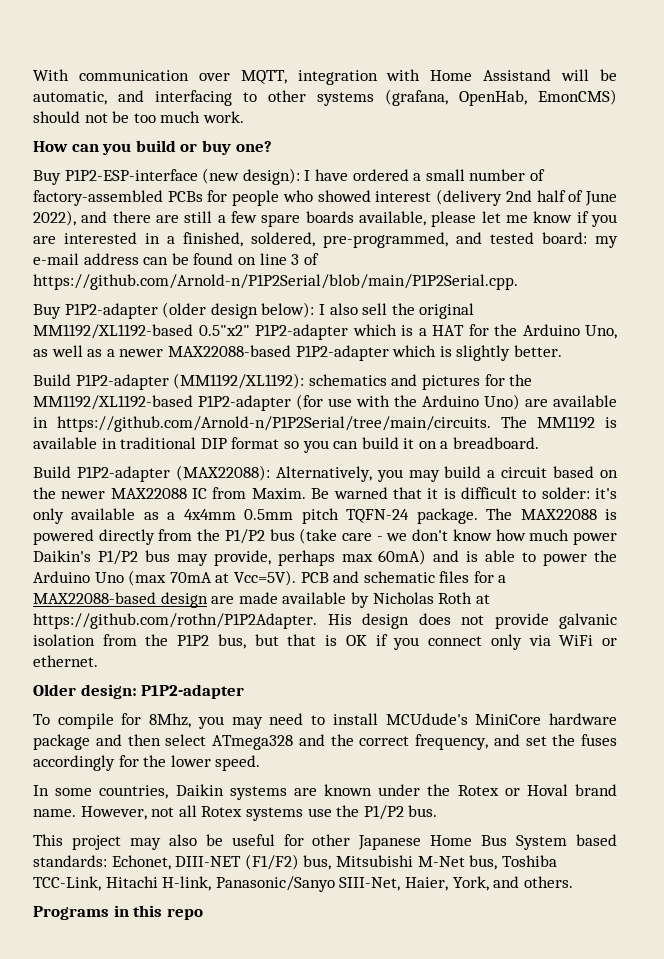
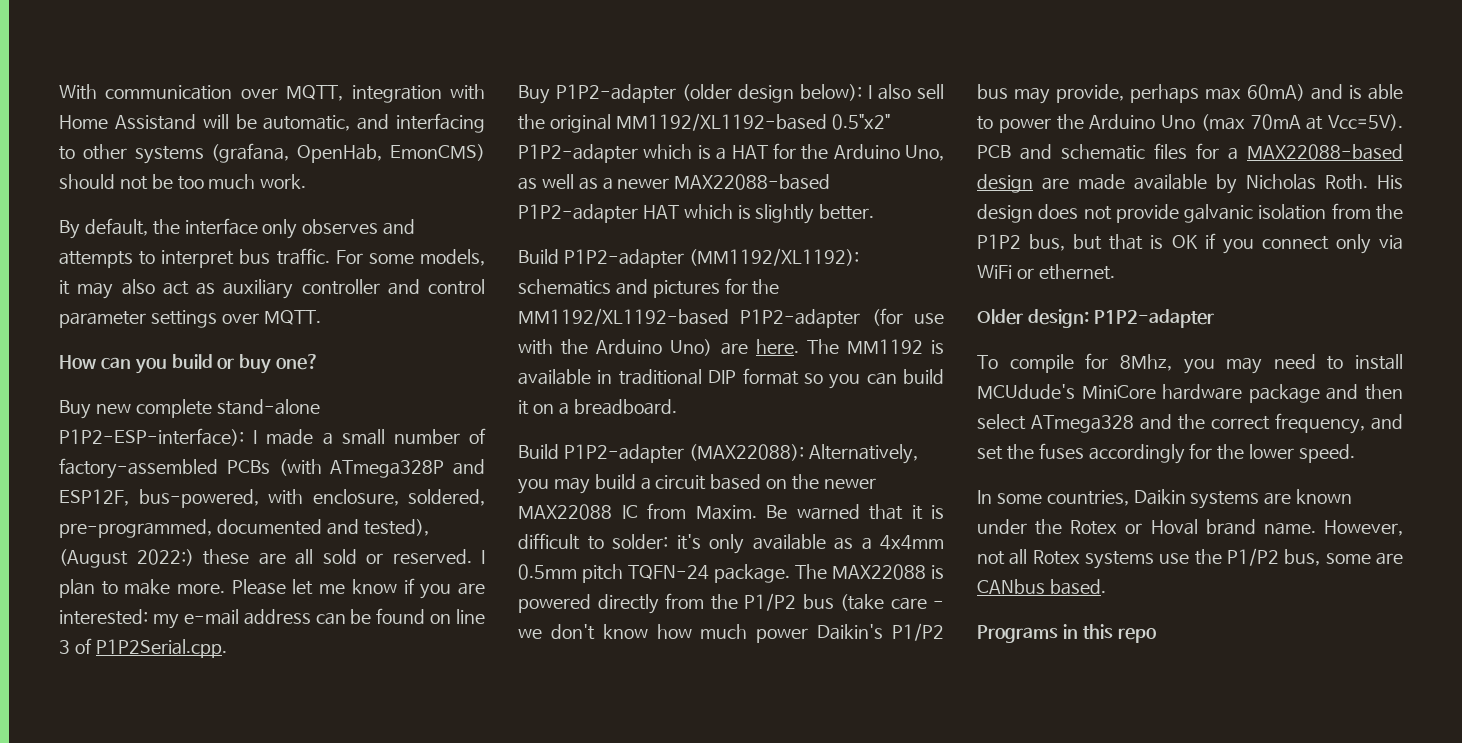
+ By default, the interface only observes and attempts to interpret bus traffic. For some models, it may also act as auxiliary controller and control parameter settings over MQTT.
- Buy P1P2-ESP-interface (new design): I have ordered a small number of factory-assembled PCBs for people who showed interest (delivery 2nd half of June 2022), and there are still a few spare boards available, please let me know if you are interested in a finished, soldered, pre-programmed, and tested board: my e-mail address can be found on line 3 of https://github.com/Arnold-n/P1P2Serial/blob/main/P1P2Serial.cpp.
+ Buy new complete stand-alone P1P2-ESP-interface): I made a small number of factory-assembled PCBs (with ATmega328P and ESP12F, bus-powered, with enclosure, soldered, pre-programmed, documented and tested), (August 2022:) these are all sold or reserved. I plan to make more. Please let me know if you are interested: my e-mail address can be found on line 3 of P1P2Serial.cpp.
- Buy P1P2-adapter (older design below): I also sell the original MM1192/XL1192-based 0.5"x2" P1P2-adapter which is a HAT for the Arduino Uno, as well as a newer MAX22088-based P1P2-adapter which is slightly better.
+ Buy P1P2-adapter (older design below): I also sell the original MM1192/XL1192-based 0.5"x2" P1P2-adapter which is a HAT for the Arduino Uno, as well as a newer MAX22088-based P1P2-adapter HAT which is slightly better.
- Build P1P2-adapter (MM1192/XL1192): schematics and pictures for the MM1192/XL1192-based P1P2-adapter (for use with the Arduino Uno) are available in https://github.com/Arnold-n/P1P2Serial/tree/main/circuits. The MM1192 is available in traditional DIP format so you can build it on a breadboard.
+ Build P1P2-adapter (MM1192/XL1192): schematics and pictures for the MM1192/XL1192-based P1P2-adapter (for use with the Arduino Uno) are here. The MM1192 is available in traditional DIP format so you can build it on a breadboard.
- PCB and schematic files for a MAX22088-based design are made available by Nicholas Roth at https://github.com/rothn/P1P2Adapter. His design does not provide galvanic isolation from the P1P2 bus, but that is OK if you connect only via WiFi or ethernet.
+ PCB and schematic files for a MAX22088-based design are made available by Nicholas Roth. His design does not provide galvanic isolation from the P1P2 bus, but that is OK if you connect only via WiFi or ethernet.
- However, not all Rotex systems use the P1/P2 bus.
- This project may also be useful for other Japanese Home Bus System based standards: Echonet, DIII-NET (F1/F2) bus, Mitsubishi M-Net bus, Toshiba TCC-Link, Hitachi H-link, Panasonic/Sanyo SIII-Net, Haier, York, and others.
+ However, not all Rotex systems use the P1/P2 bus, some are CANbus based.

